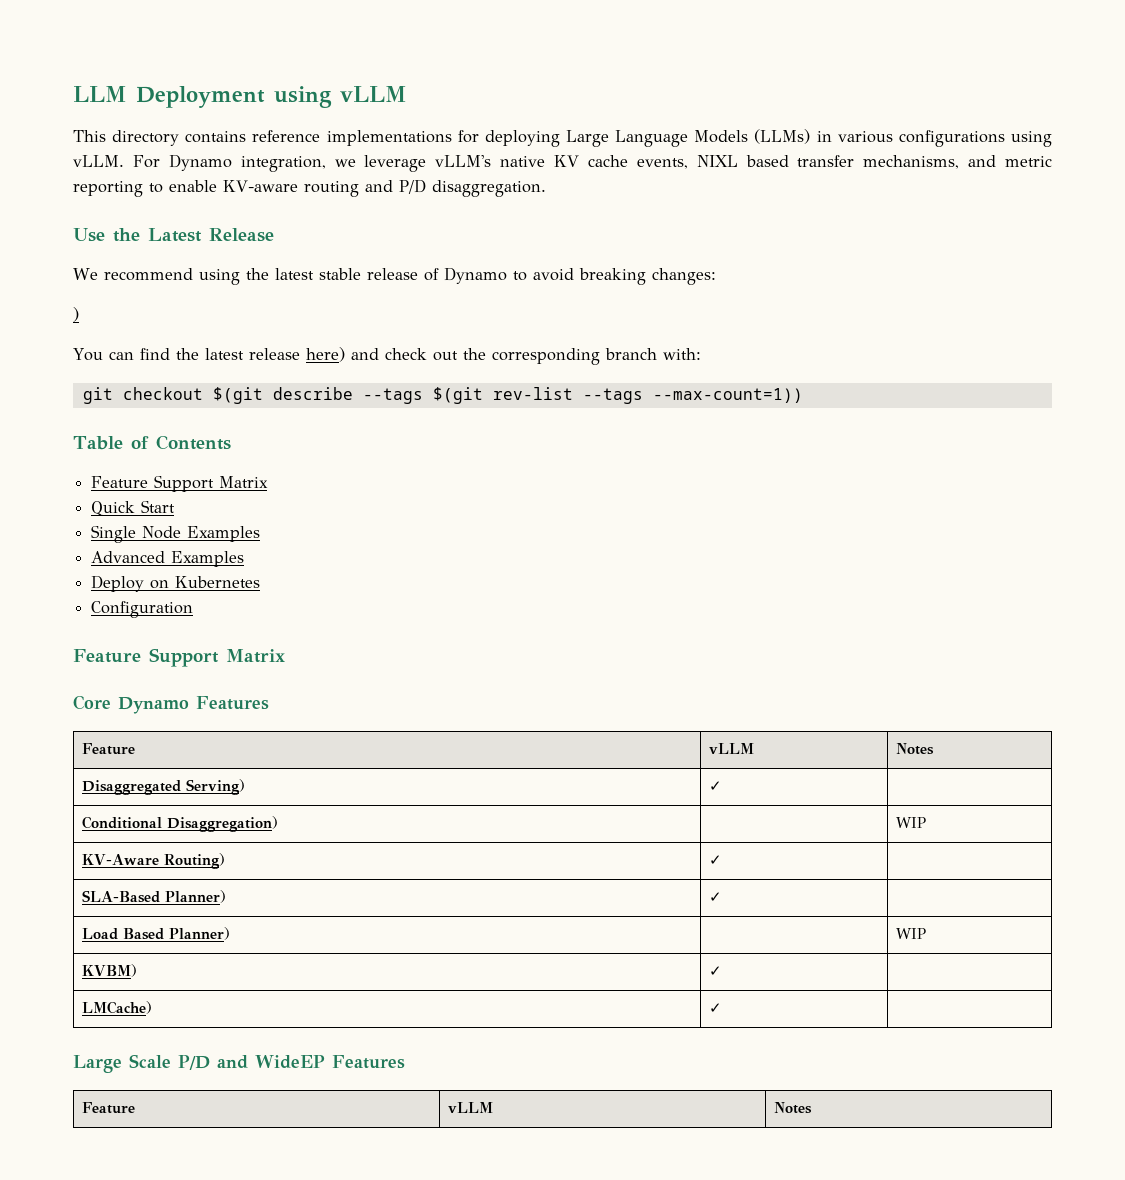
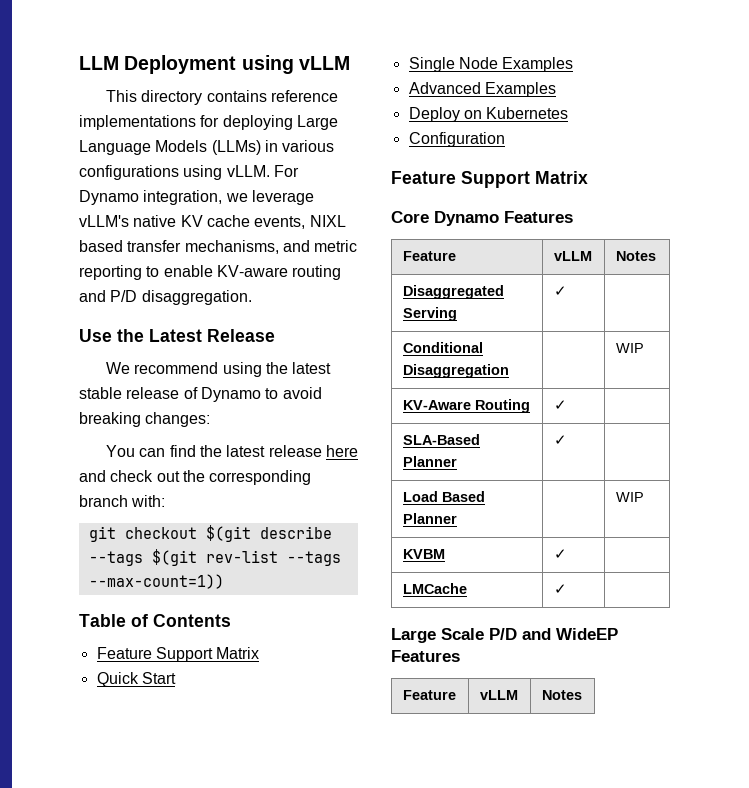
- )
- You can find the latest release here) and check out the corresponding branch with:
+ You can find the latest release here and check out the corresponding branch with:
- Disaggregated Serving) | ✓ |
+ Disaggregated Serving | ✓ |
- Conditional Disaggregation) | | WIP
+ Conditional Disaggregation | | WIP
- KV-Aware Routing) | ✓ |
+ KV-Aware Routing | ✓ |
- SLA-Based Planner) | ✓ |
+ SLA-Based Planner | ✓ |
- Load Based Planner) | | WIP
- KVBM) | ✓ |
- LMCache) | ✓ |
+ Load Based Planner | | WIP
+ KVBM | ✓ |
+ LMCache | ✓ |

